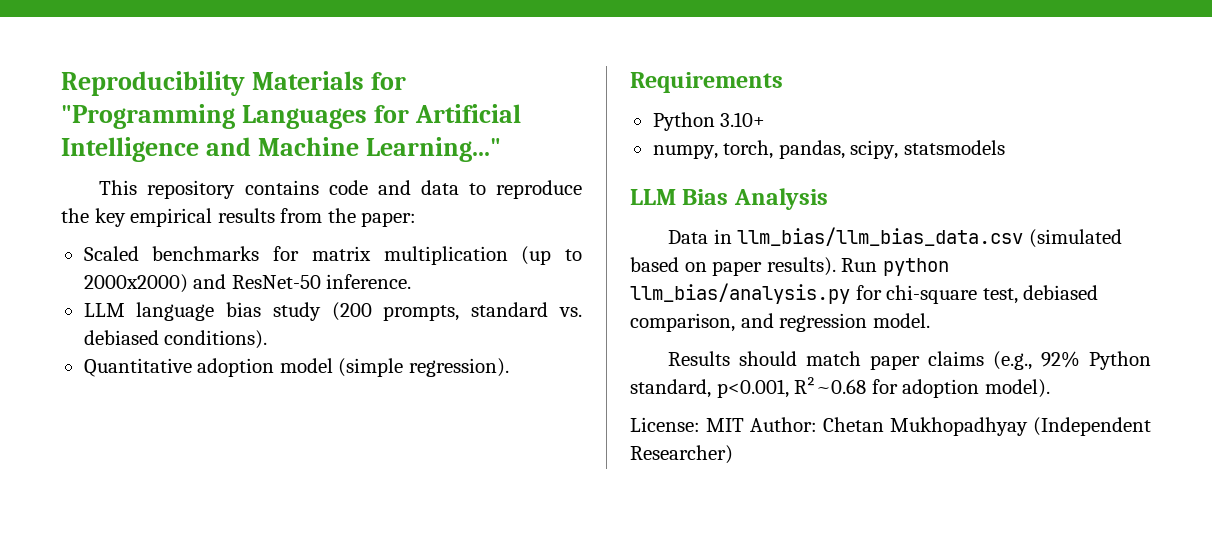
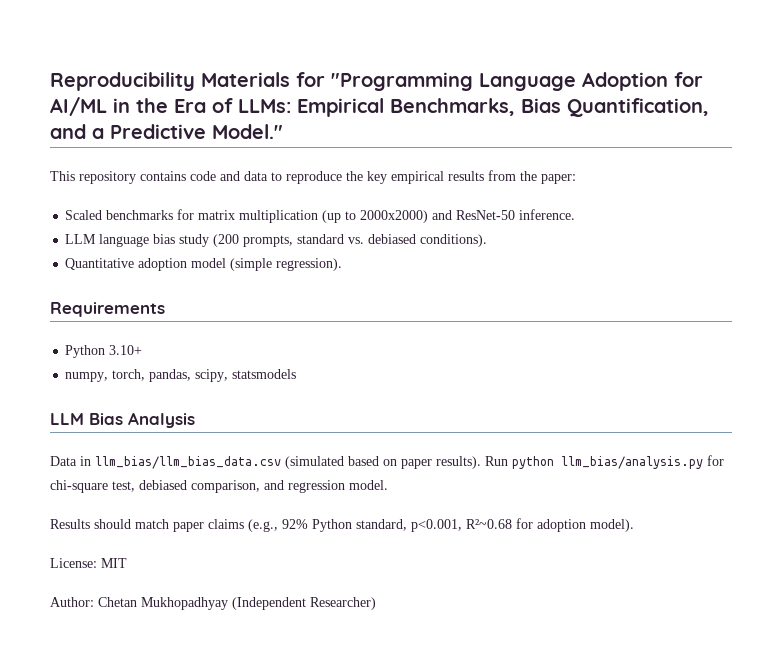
- Reproducibility Materials for "Programming Languages for Artificial Intelligence and Machine Learning..."
+ Reproducibility Materials for "Programming Language Adoption for AI/ML in the Era of LLMs: Empirical Benchmarks, Bias Quantification, and a Predictive Model."
- License: MIT Author: Chetan Mukhopadhyay (Independent Researcher)
+ License: MIT
+ Author: Chetan Mukhopadhyay (Independent Researcher)

